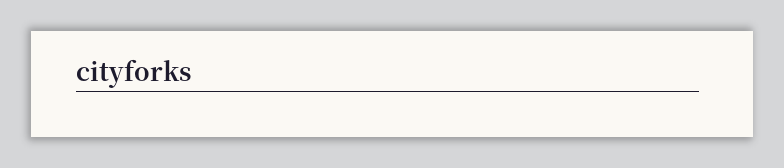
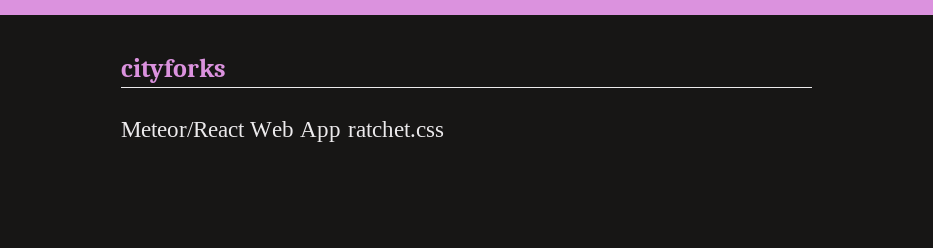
+ Meteor/React Web App ratchet.css

